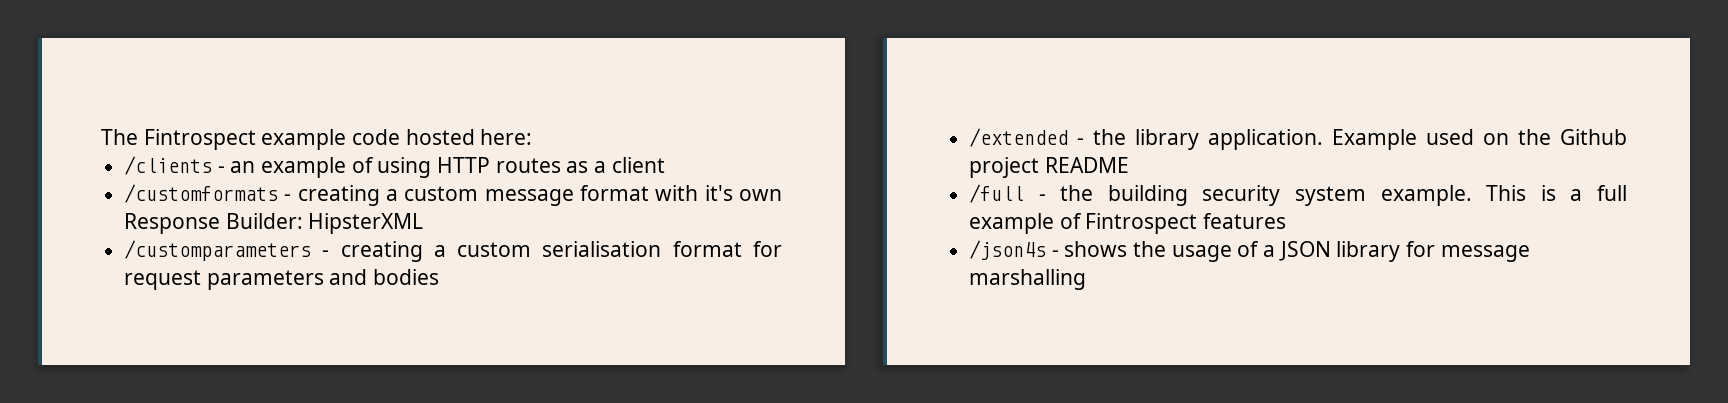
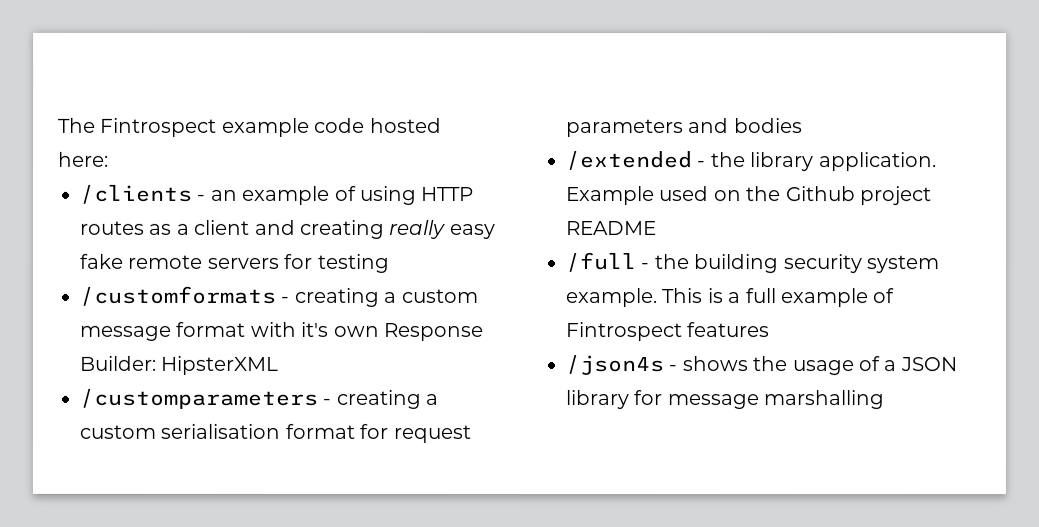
- /clients - an example of using HTTP routes as a client
+ /clients - an example of using HTTP routes as a client and creating really easy fake remote servers for testing

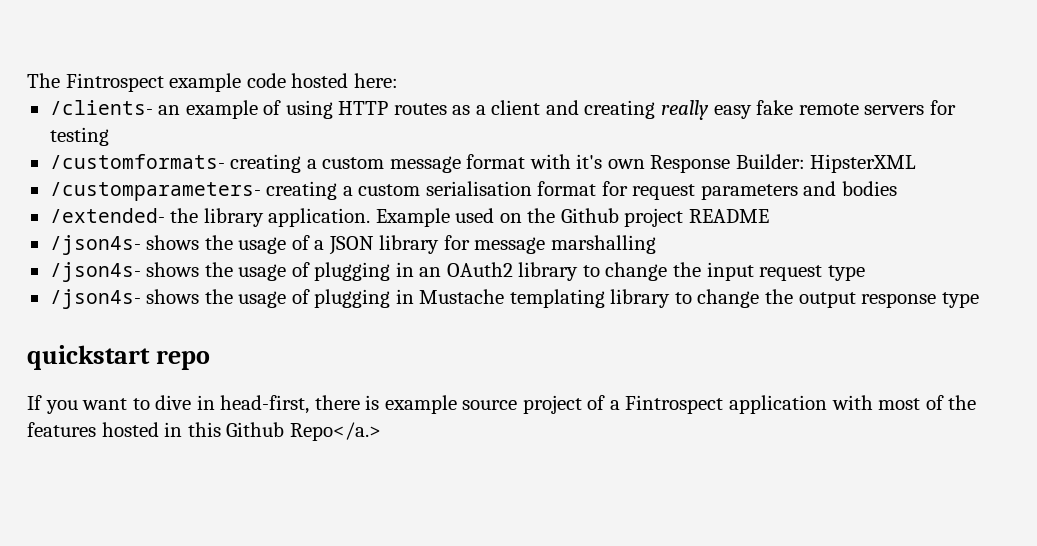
- /clients - an example of using HTTP routes as a client and creating really easy fake remote servers for testing
+ /clients- an example of using HTTP routes as a client and creating really easy fake remote servers for testing
- /customformats - creating a custom message format with it's own Response Builder: HipsterXML
+ /customformats- creating a custom message format with it's own Response Builder: HipsterXML
- /customparameters - creating a custom serialisation format for request parameters and bodies
+ /customparameters- creating a custom serialisation format for request parameters and bodies
- /extended - the library application.
+ /extended- the library application.
- /full - the building security system example. This is a full example of Fintrospect features
- /json4s - shows the usage of a JSON library for message marshalling
+ /json4s- shows the usage of a JSON library for message marshalling
+ /json4s- shows the usage of plugging in an OAuth2 library to change the input request type
+ /json4s- shows the usage of plugging in Mustache templating library to change the output response type
+ quickstart repo
+ If you want to dive in head-first, there is example source project of a Fintrospect application with most of the features hosted in this Github Repo</a.>

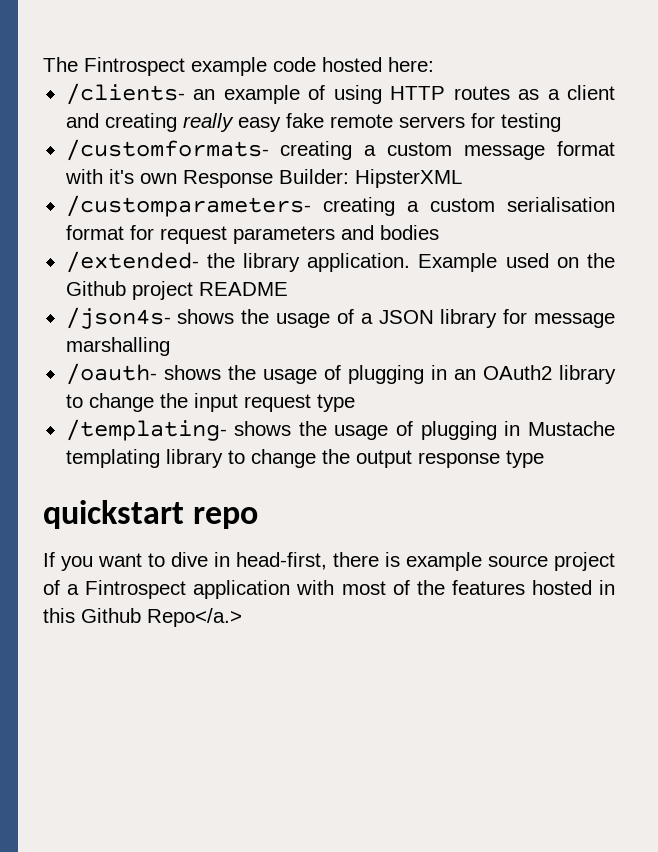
- /json4s- shows the usage of plugging in an OAuth2 library to change the input request type
+ /oauth- shows the usage of plugging in an OAuth2 library to change the input request type
- /json4s- shows the usage of plugging in Mustache templating library to change the output response type
+ /templating- shows the usage of plugging in Mustache templating library to change the output response type

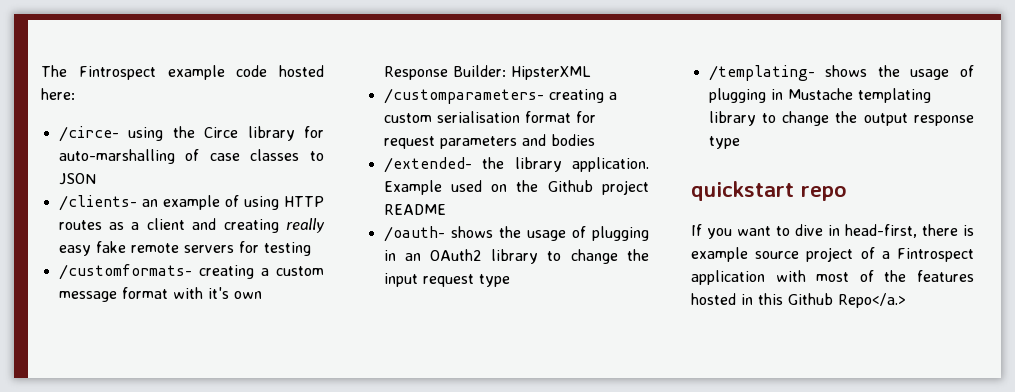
+ /circe- using the Circe library for auto-marshalling of case classes to JSON
- /json4s- shows the usage of a JSON library for message marshalling

